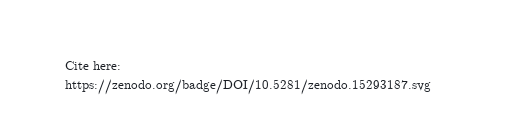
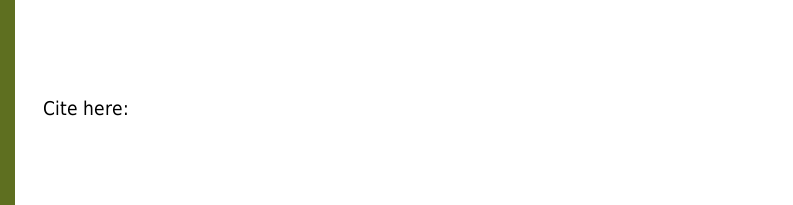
- Cite here: https://zenodo.org/badge/DOI/10.5281/zenodo.15293187.svg
+ Cite here:

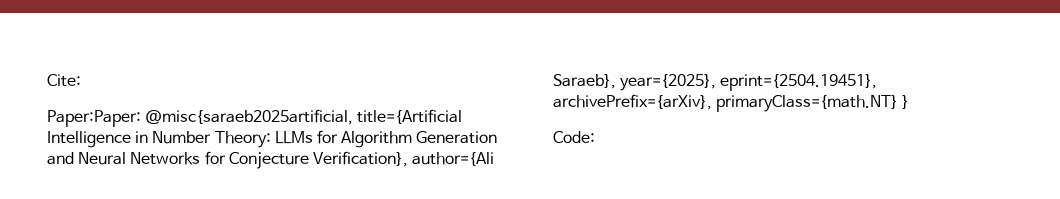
- Cite here:
+ Cite:
+ Paper:Paper: @misc{saraeb2025artificial, title={Artificial Intelligence in Number Theory: LLMs for Algorithm Generation and Neural Networks for Conjecture Verification}, author={Ali Saraeb}, year={2025}, eprint={2504.19451}, archivePrefix={arXiv}, primaryClass={math.NT} }
+ Code:

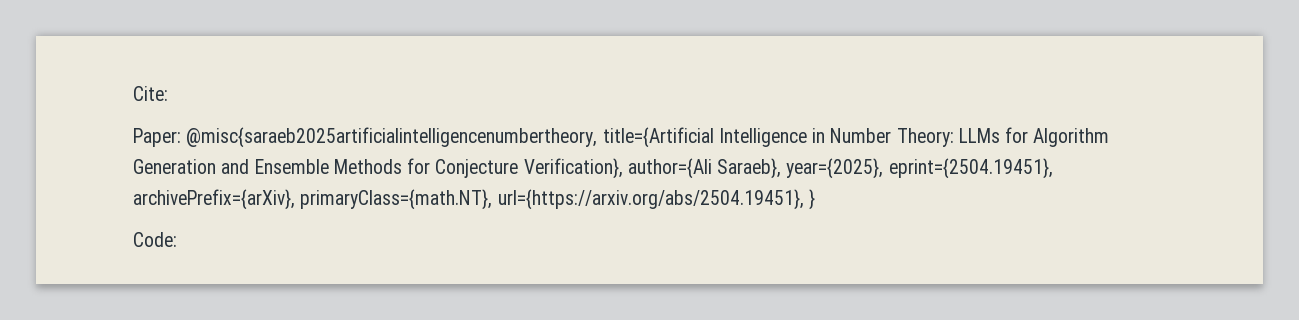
- Paper:Paper: @misc{saraeb2025artificial, title={Artificial Intelligence in Number Theory: LLMs for Algorithm Generation and Neural Networks for Conjecture Verification}, author={Ali Saraeb}, year={2025}, eprint={2504.19451}, archivePrefix={arXiv}, primaryClass={math.NT} }
+ Paper: @misc{saraeb2025artificialintelligencenumbertheory, title={Artificial Intelligence in Number Theory: LLMs for Algorithm Generation and Ensemble Methods for Conjecture Verification}, author={Ali Saraeb}, year={2025}, eprint={2504.19451}, archivePrefix={arXiv}, primaryClass={math.NT}, url={https://arxiv.org/abs/2504.19451}, }

